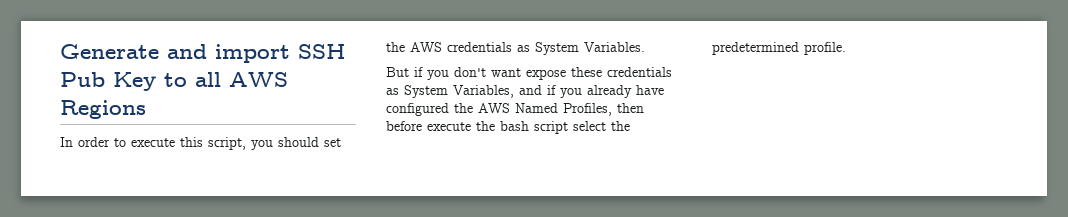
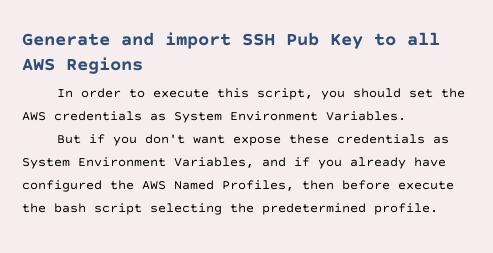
- In order to execute this script, you should set the AWS credentials as System Variables.
+ In order to execute this script, you should set the AWS credentials as System Environment Variables.
- But if you don't want expose these credentials as System Variables, and if you already have configured the AWS Named Profiles, then before execute the bash script select the predetermined profile.
+ But if you don't want expose these credentials as System Environment Variables, and if you already have configured the AWS Named Profiles, then before execute the bash script selecting the predetermined profile.

